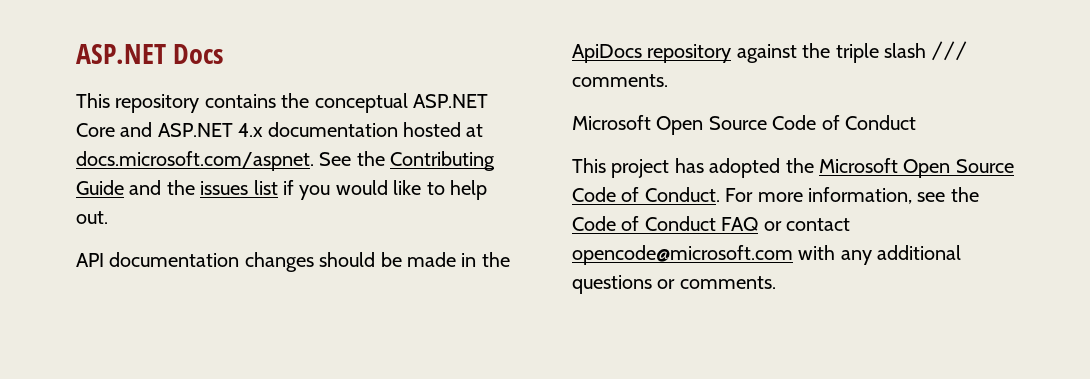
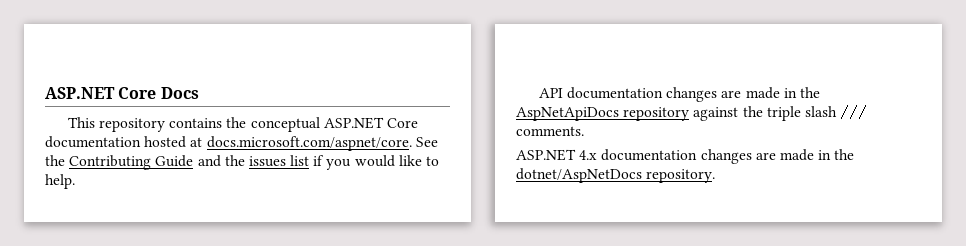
- ASP.NET Docs
+ ASP.NET Core Docs
- This repository contains the conceptual ASP.NET Core and ASP.NET 4.x documentation hosted at docs.microsoft.com/aspnet. See the Contributing Guide and the issues list if you would like to help out.
+ This repository contains the conceptual ASP.NET Core documentation hosted at docs.microsoft.com/aspnet/core. See the Contributing Guide and the issues list if you would like to help.
- API documentation changes should be made in the ApiDocs repository against the triple slash /// comments.
+ API documentation changes are made in the AspNetApiDocs repository against the triple slash /// comments.
- Microsoft Open Source Code of Conduct
- This project has adopted the Microsoft Open Source Code of Conduct. For more information, see the Code of Conduct FAQ or contact opencode@microsoft.com with any additional questions or comments.
+ ASP.NET 4.x documentation changes are made in the dotnet/AspNetDocs repository.

